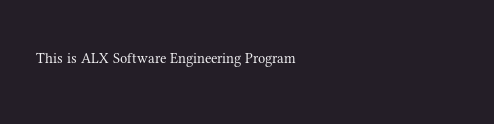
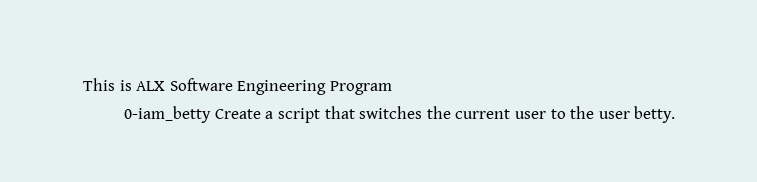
+ 0-iam_betty Create a script that switches the current user to the user betty.

